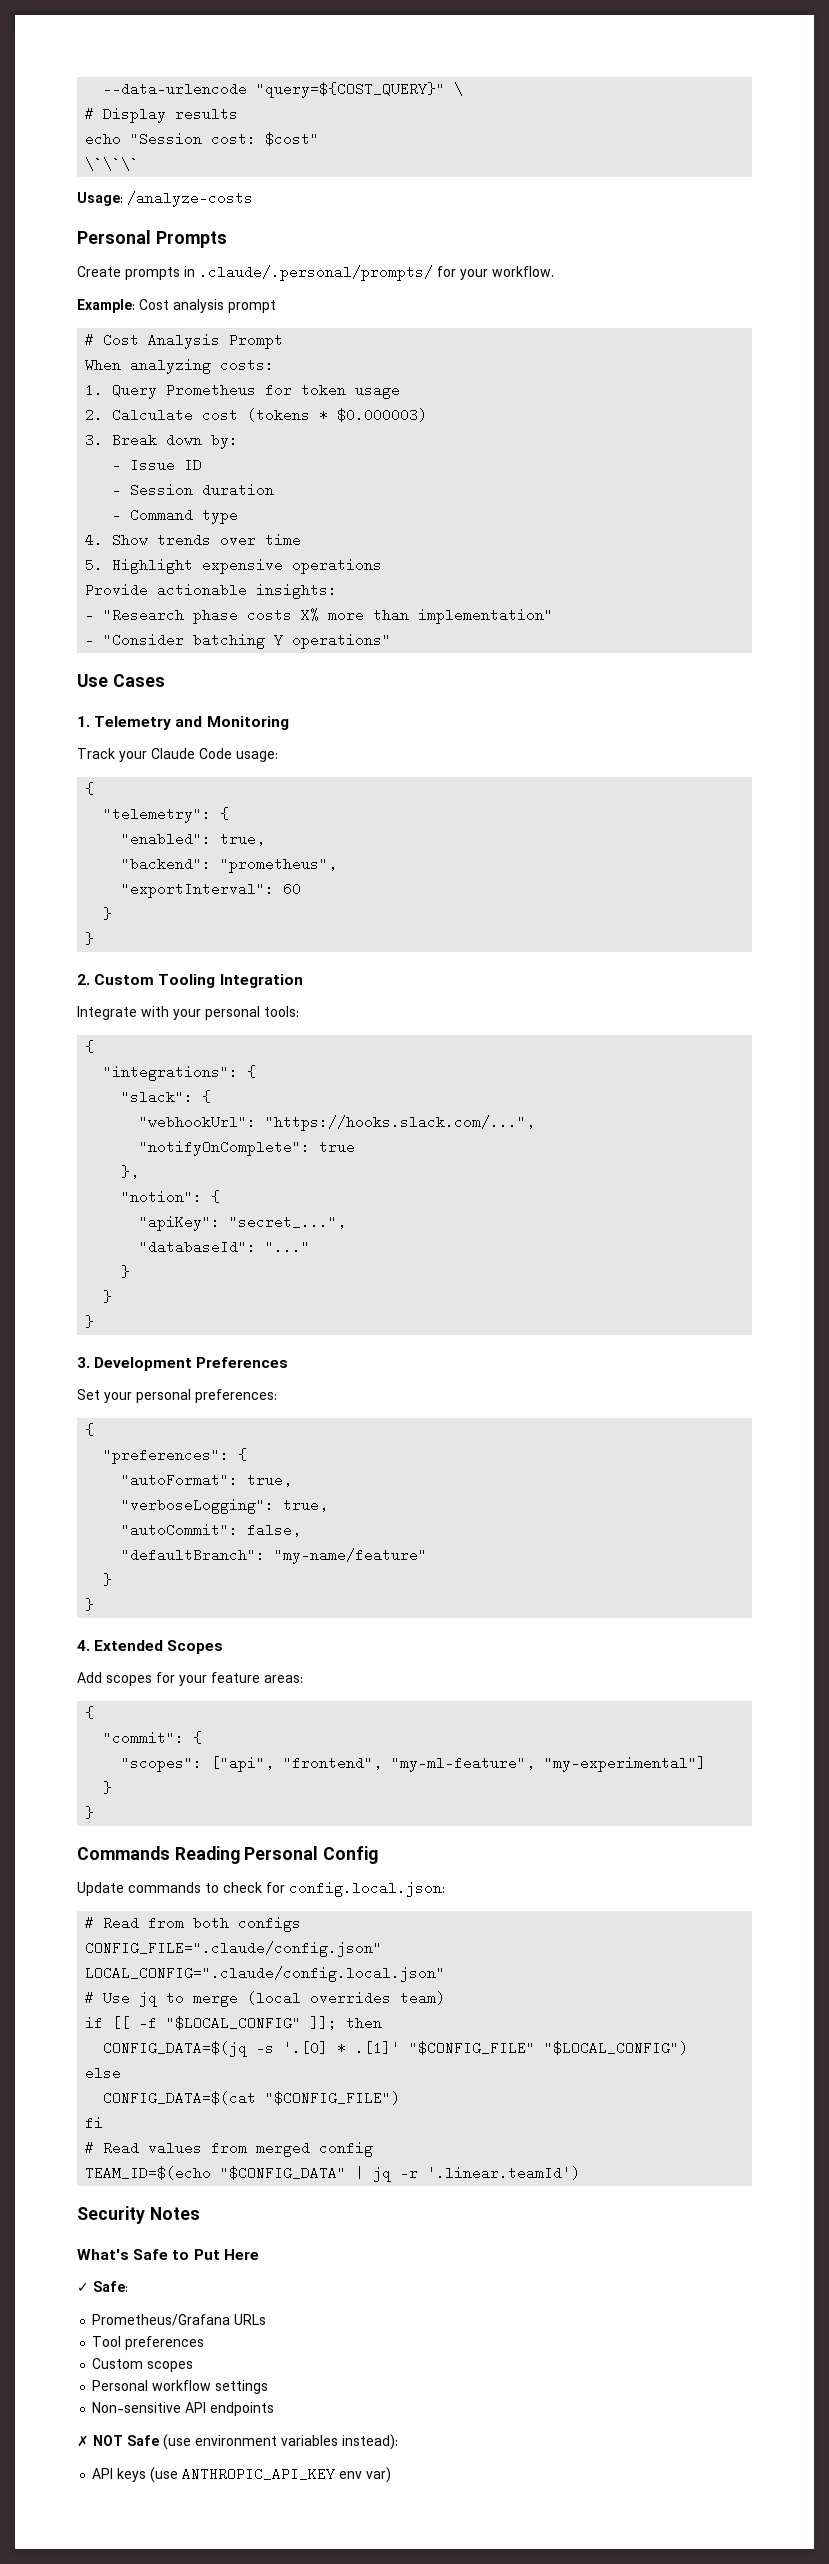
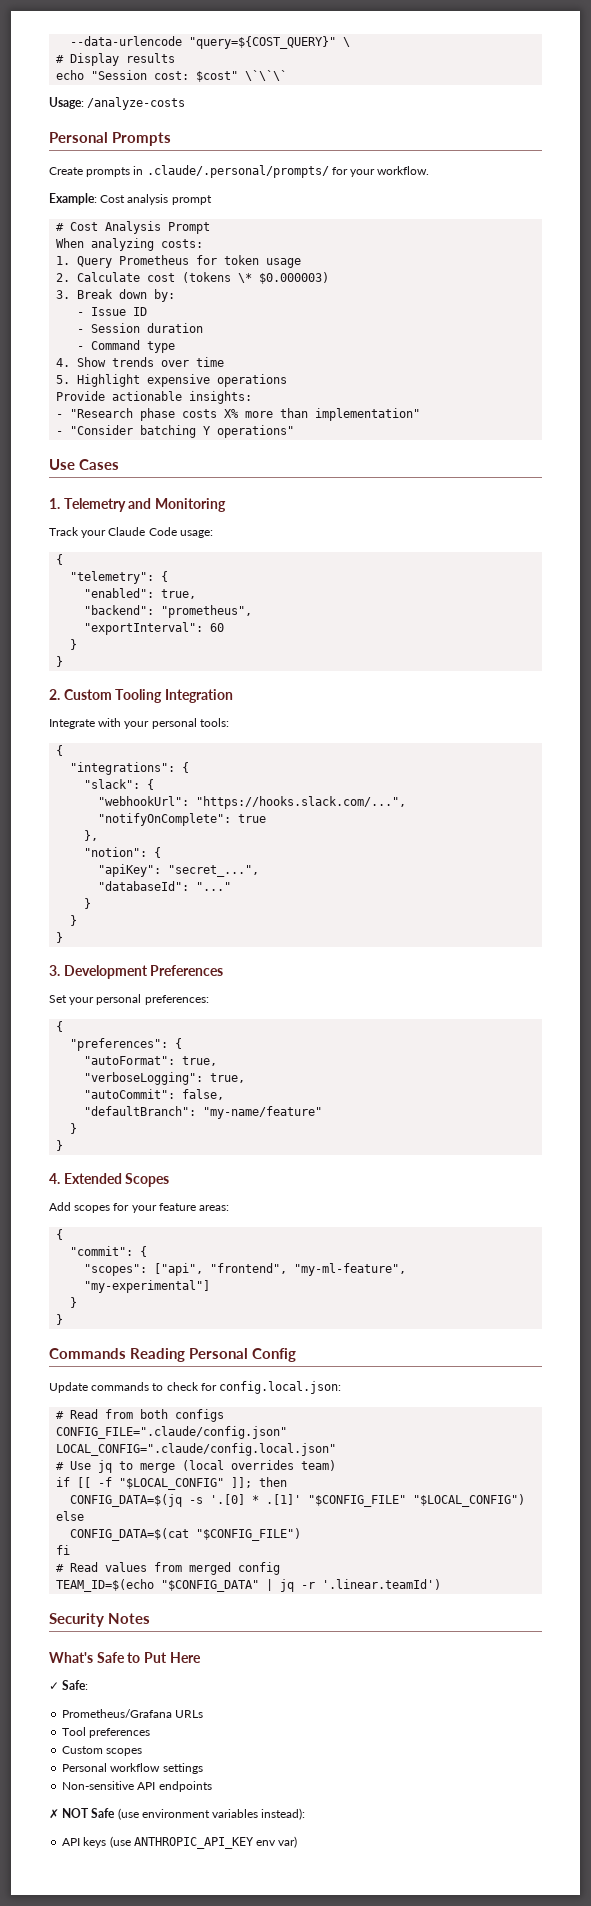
- echo "Session cost: $cost"
- \`\`\`
+ echo "Session cost: $cost" \`\`\`
- 2. Calculate cost (tokens * $0.000003)
+ 2. Calculate cost (tokens \* $0.000003)

